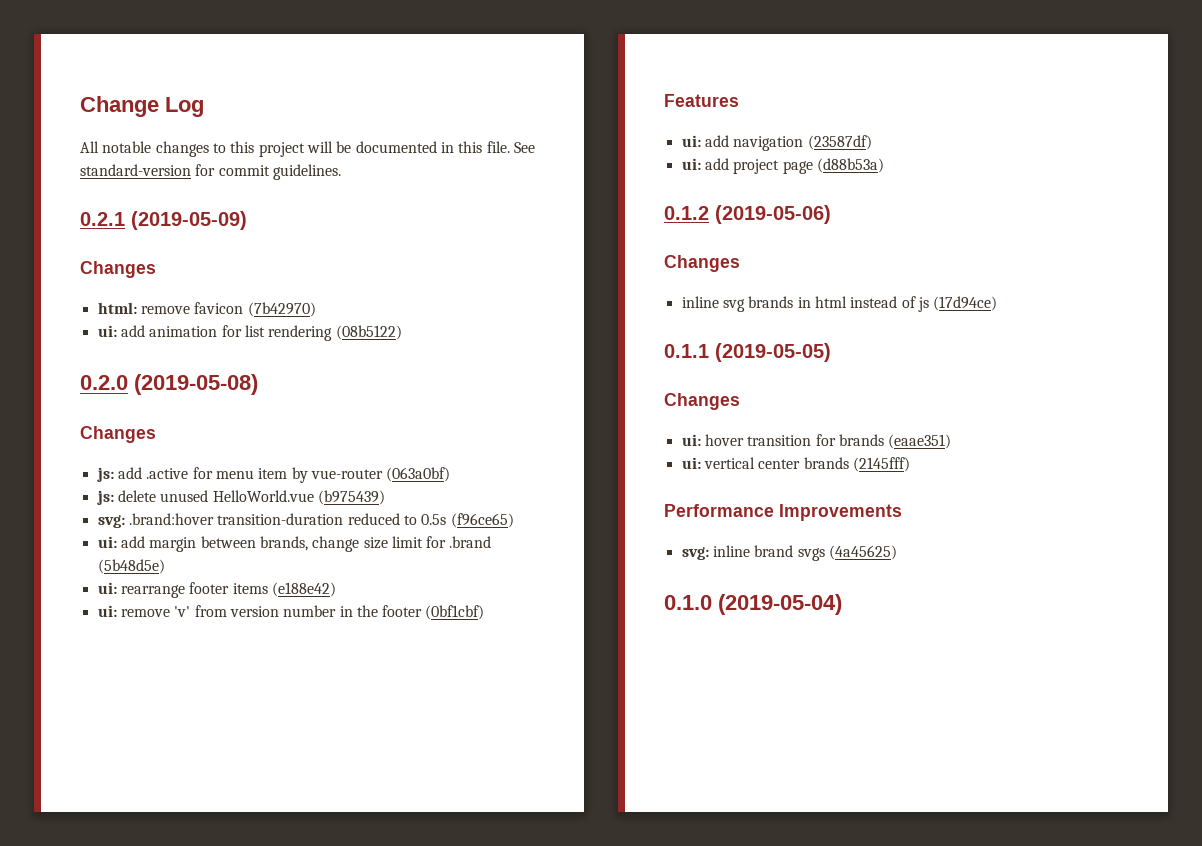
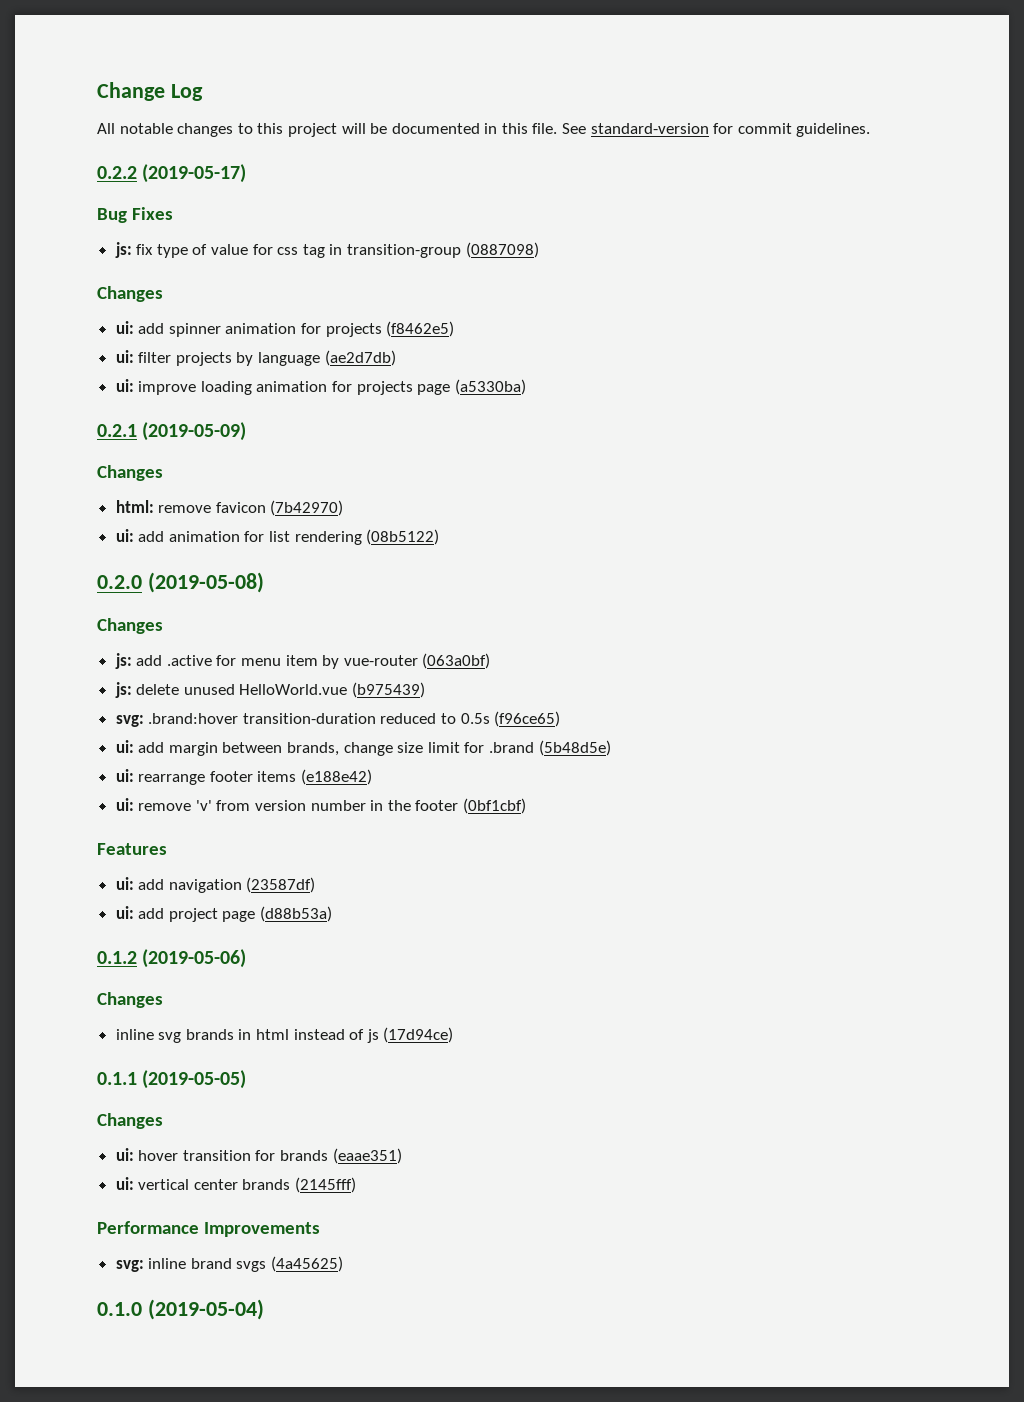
+ 0.2.2 (2019-05-17)
+ Bug Fixes
+ js: fix type of value for css tag in transition-group (0887098)
+ Changes
+ ui: add spinner animation for projects (f8462e5)
+ ui: filter projects by language (ae2d7db)
+ ui: improve loading animation for projects page (a5330ba)

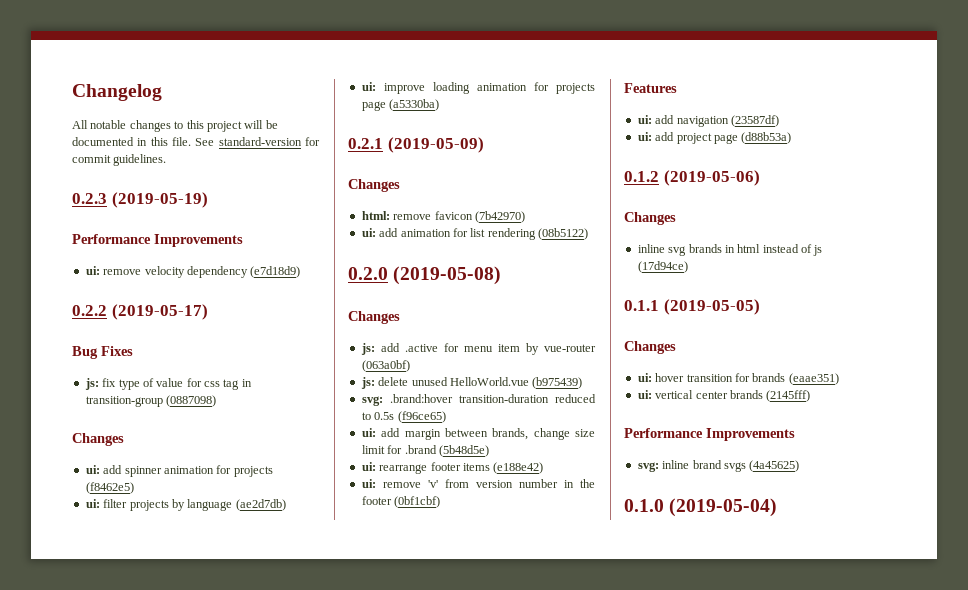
- Change Log
+ Changelog
+ 0.2.3 (2019-05-19)
+ Performance Improvements
+ ui: remove velocity dependency (e7d18d9)

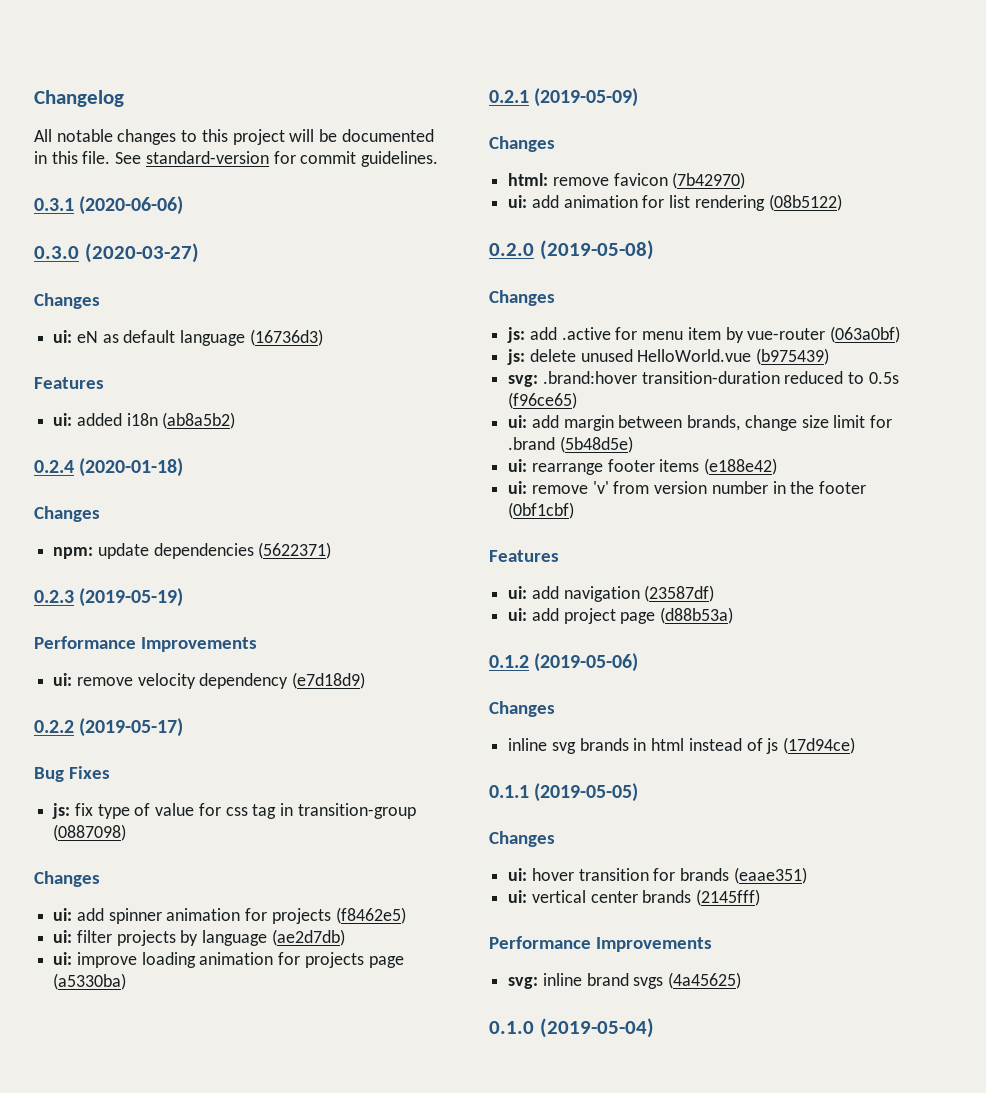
+ 0.3.1 (2020-06-06)
+ 0.3.0 (2020-03-27)
+ Changes
+ ui: eN as default language (16736d3)
+ Features
+ ui: added i18n (ab8a5b2)
+ 0.2.4 (2020-01-18)
+ Changes
+ npm: update dependencies (5622371)

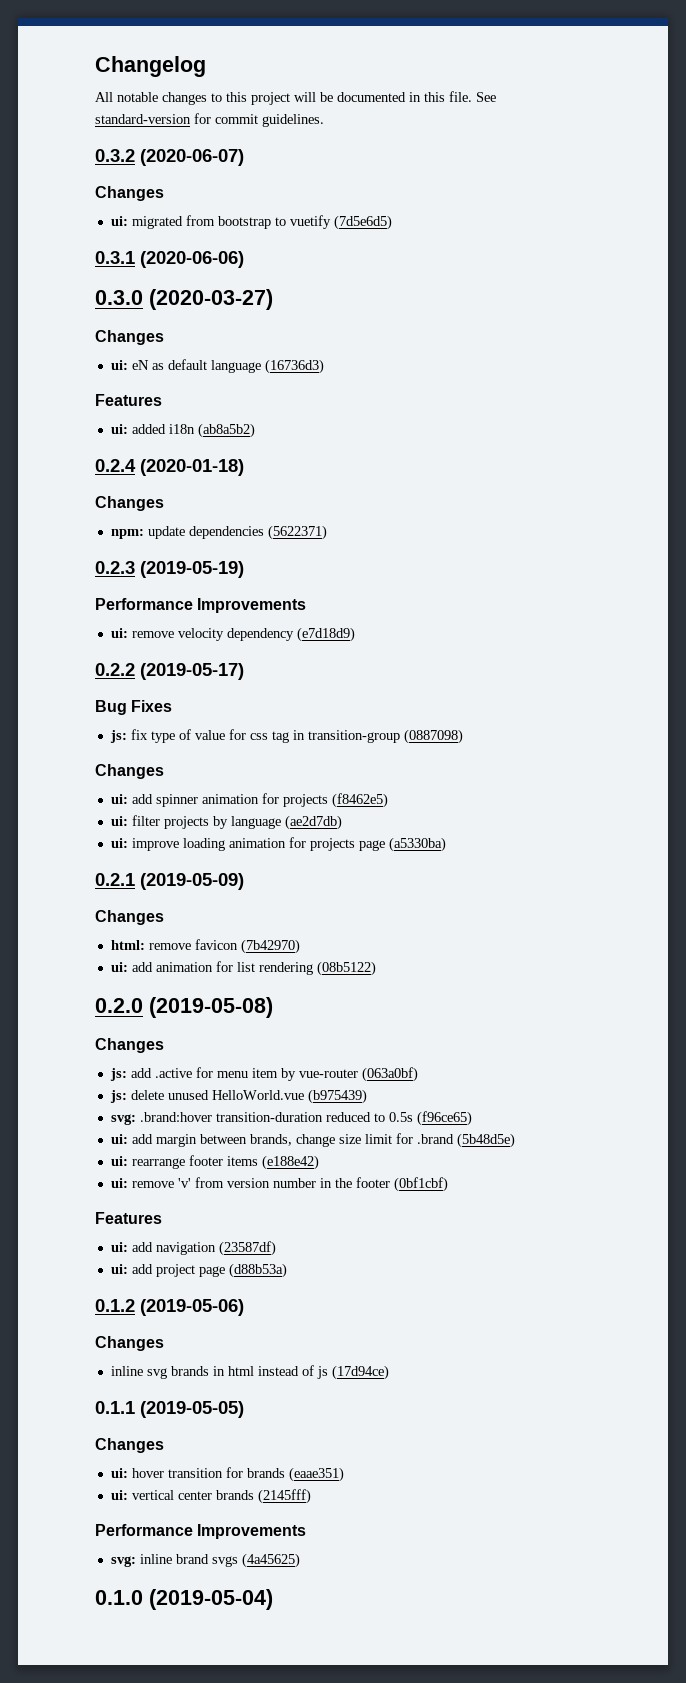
+ 0.3.2 (2020-06-07)
+ Changes
+ ui: migrated from bootstrap to vuetify (7d5e6d5)

